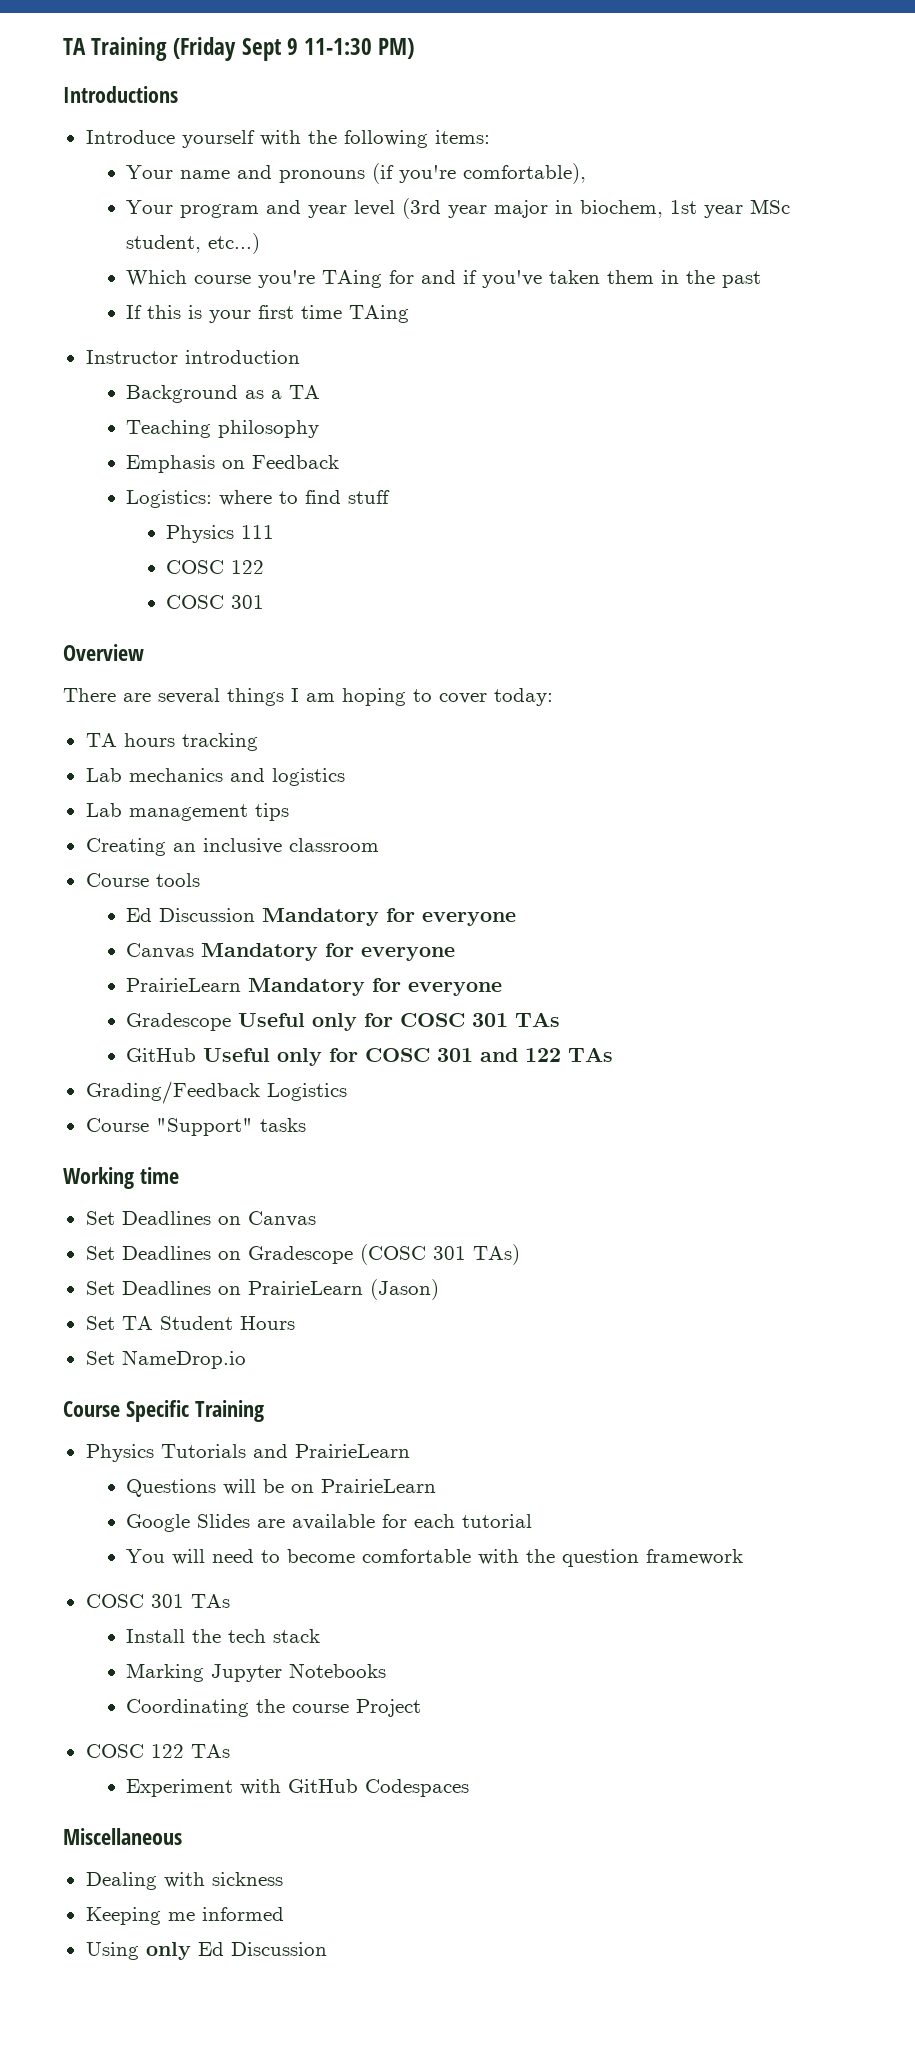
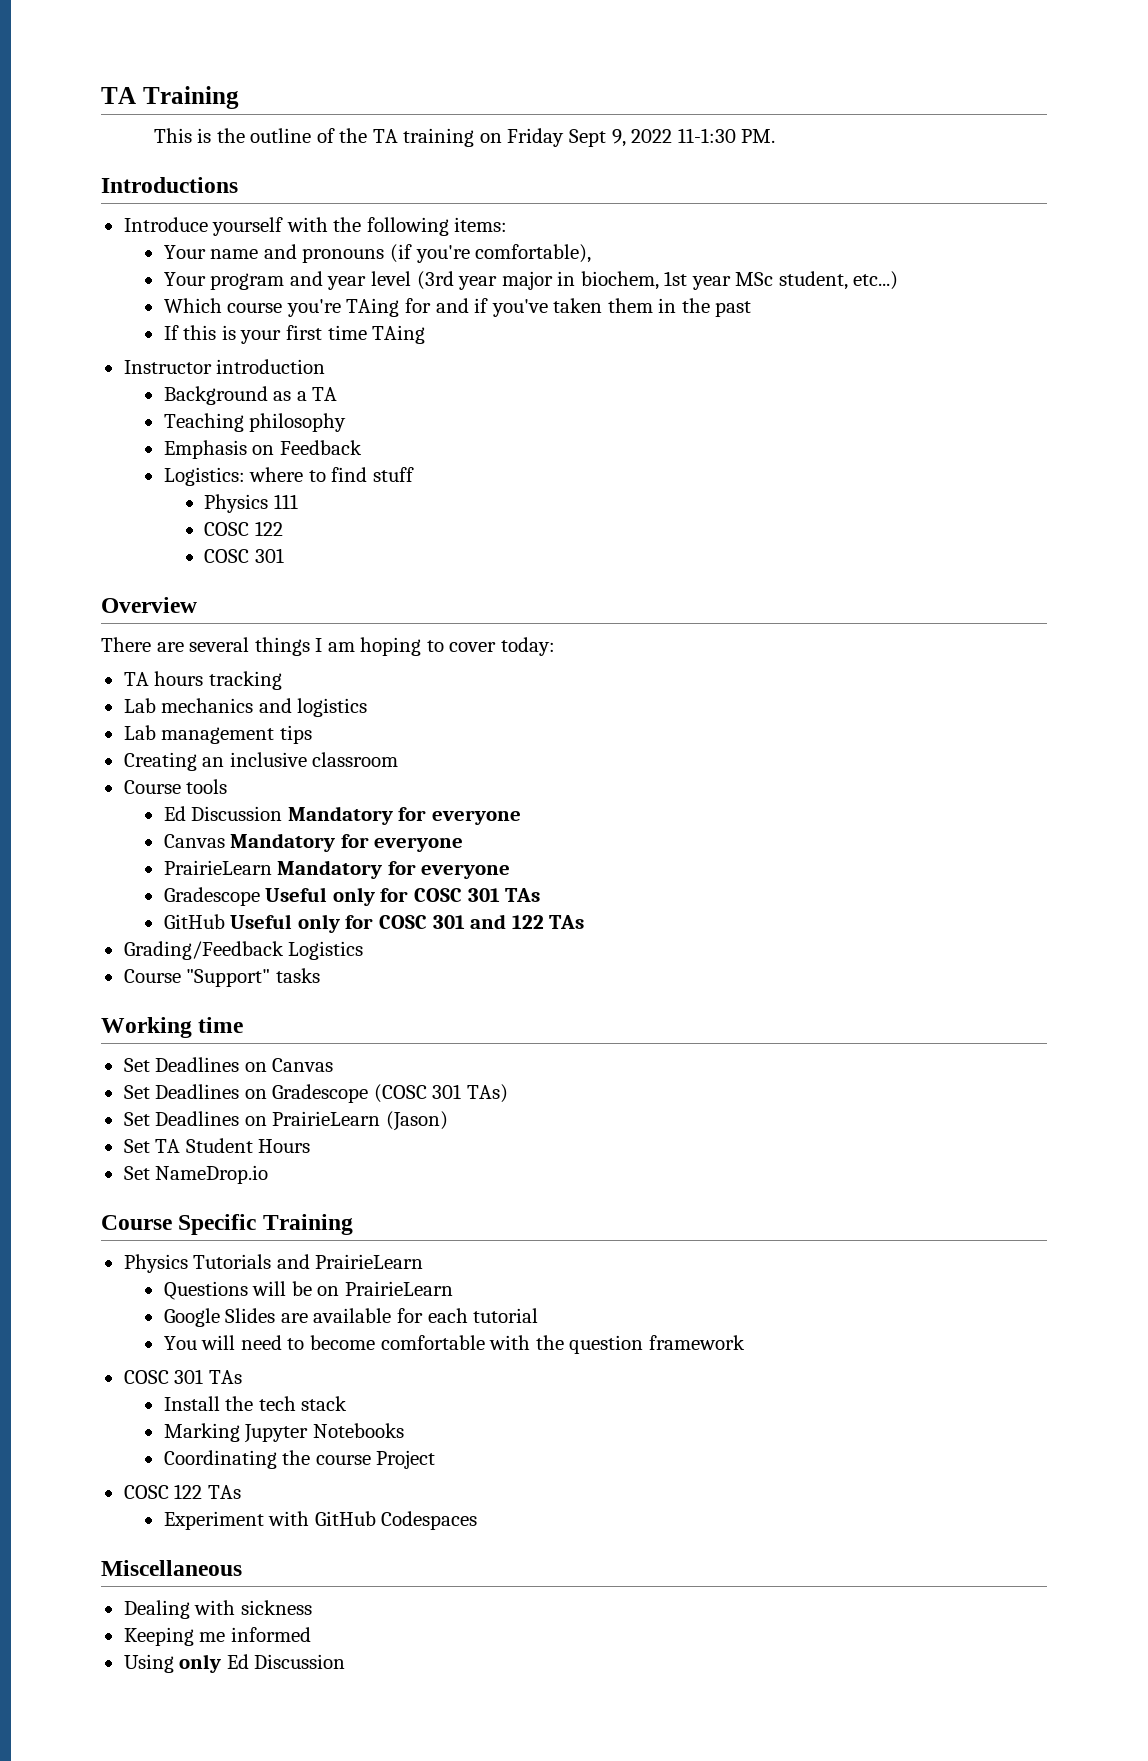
- TA Training (Friday Sept 9 11-1:30 PM)
+ TA Training
+ This is the outline of the TA training on Friday Sept 9, 2022 11-1:30 PM.

